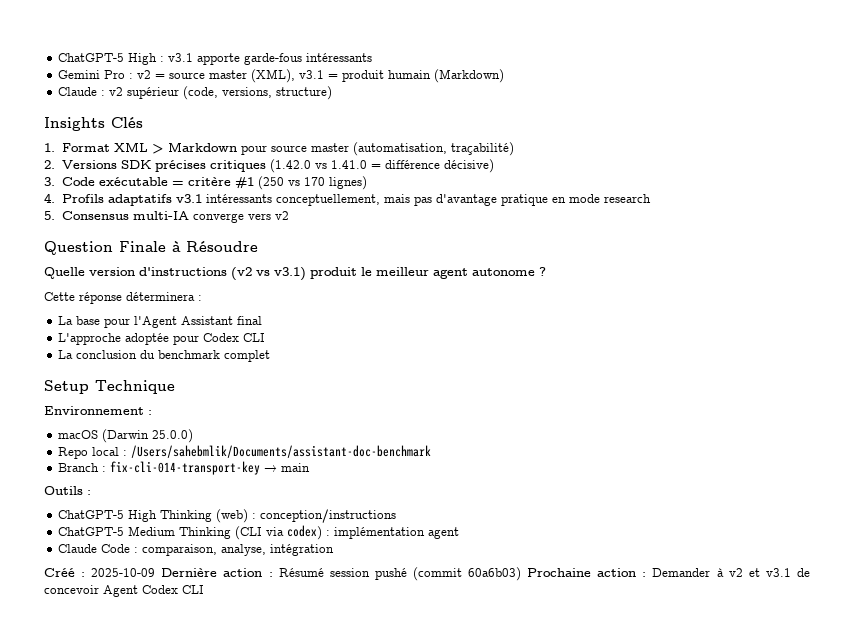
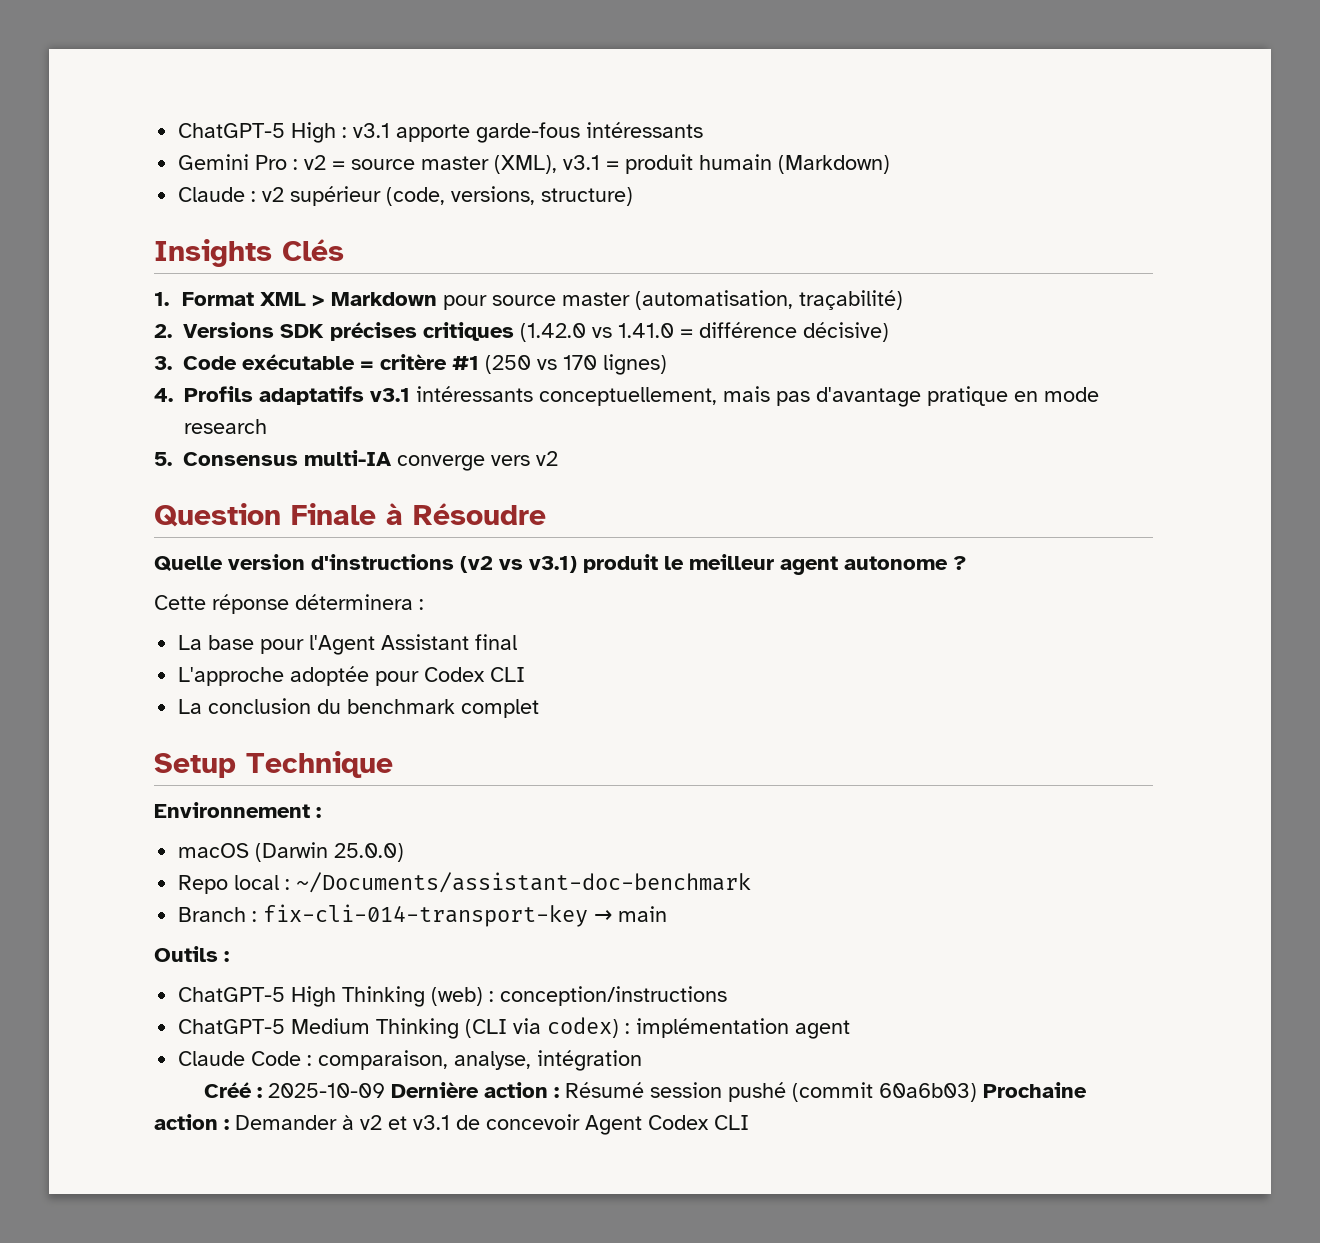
- Repo local : /Users/sahebmlik/Documents/assistant-doc-benchmark
+ Repo local : ~/Documents/assistant-doc-benchmark

